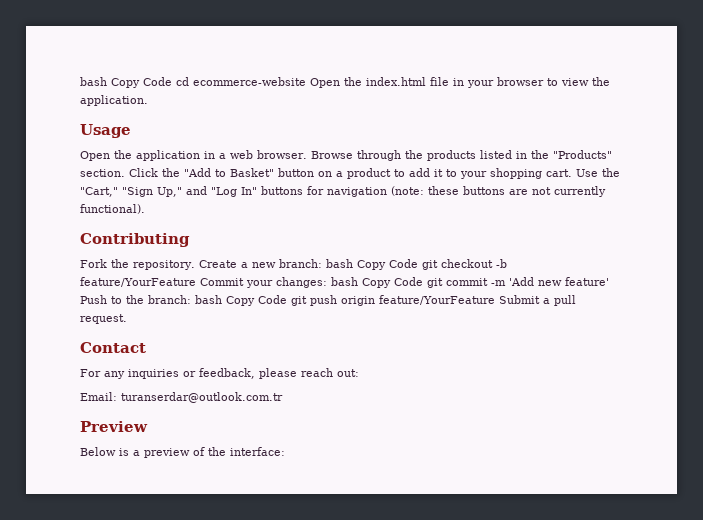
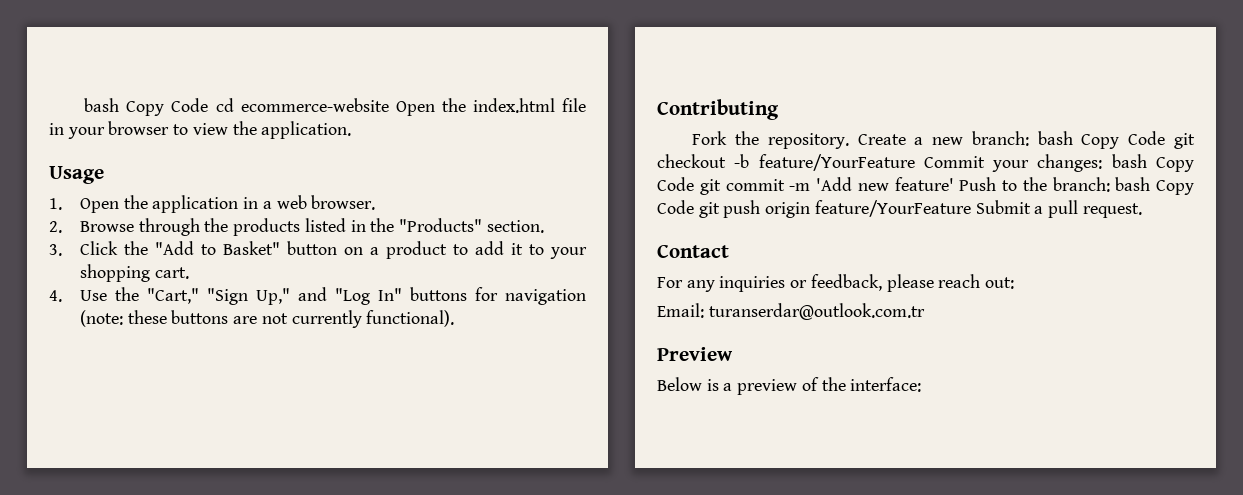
- Open the application in a web browser. Browse through the products listed in the "Products" section. Click the "Add to Basket" button on a product to add it to your shopping cart. Use the "Cart," "Sign Up," and "Log In" buttons for navigation (note: these buttons are not currently functional).
+ 1. Open the application in a web browser.
+ 2. Browse through the products listed in the "Products" section.
+ 3. Click the "Add to Basket" button on a product to add it to your shopping cart.
+ 4. Use the "Cart," "Sign Up," and "Log In" buttons for navigation (note: these buttons are not currently functional).

